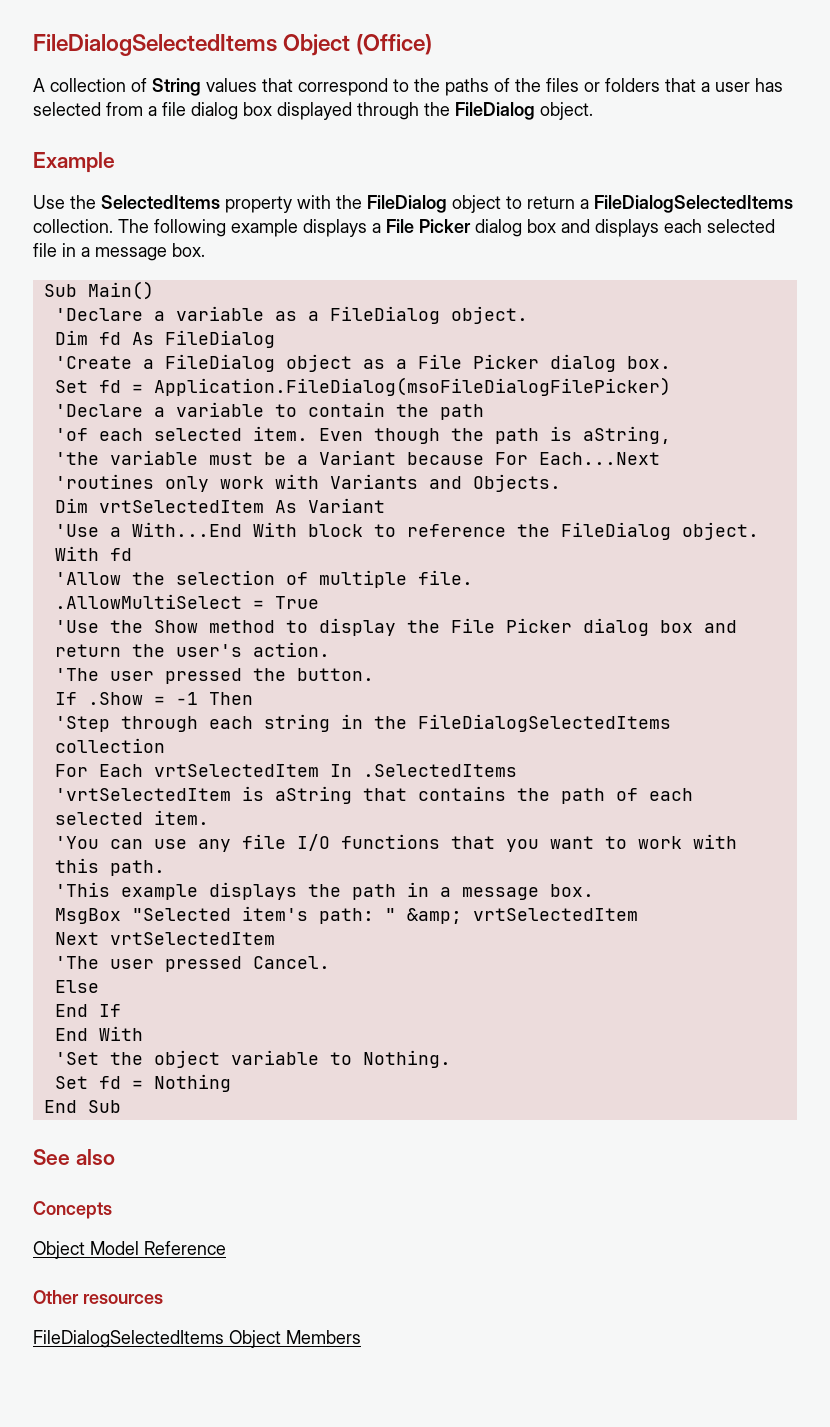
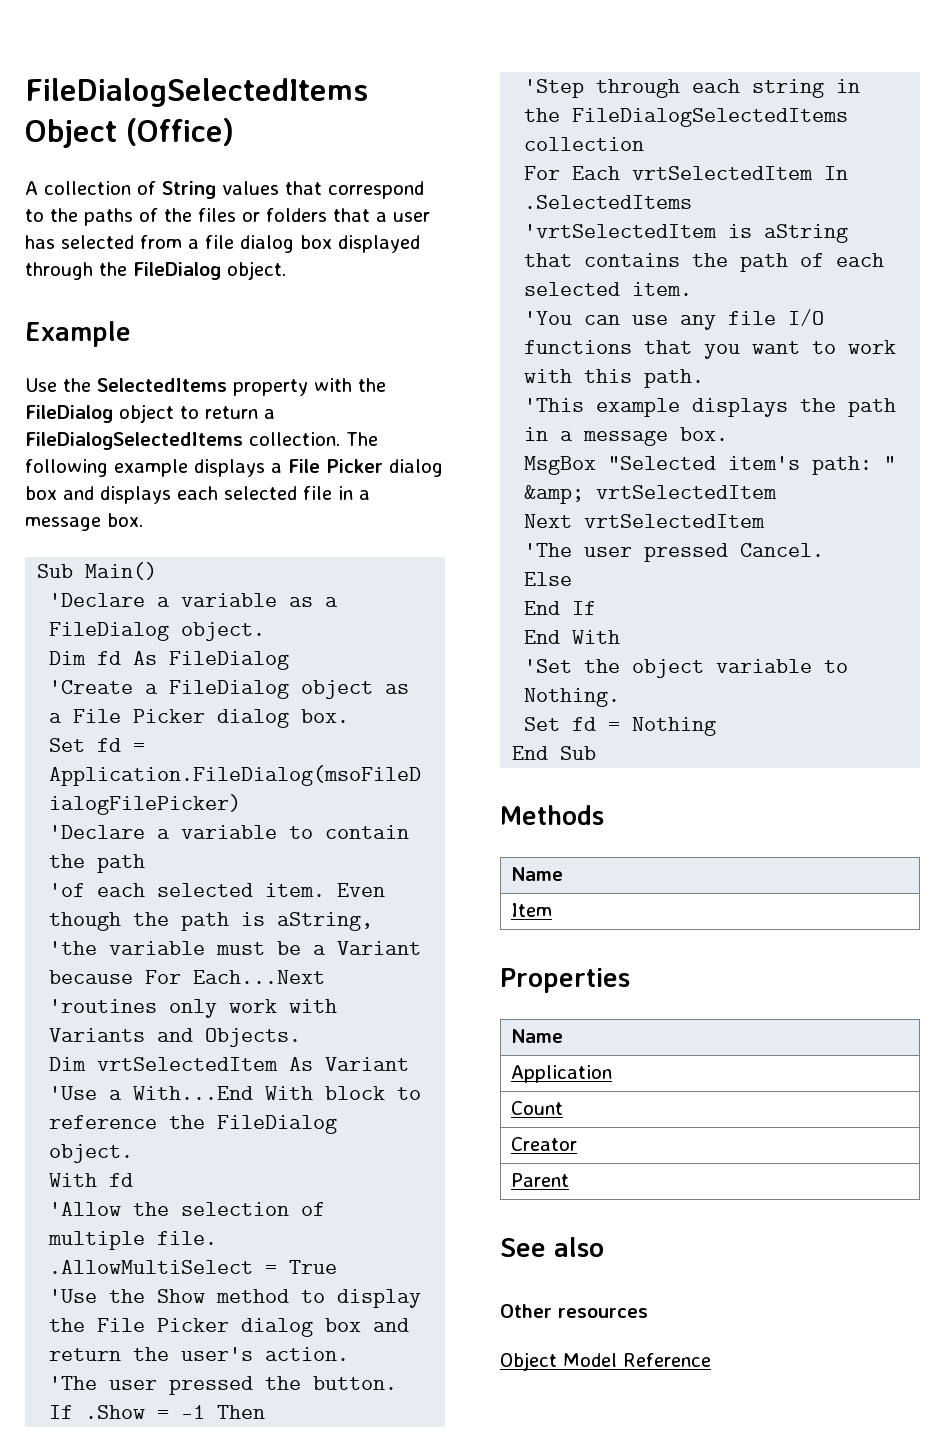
+ Methods
+ Name
+ Item
+ Properties
+ Name
+ Application
+ Count
+ Creator
+ Parent
- Concepts
+ Other resources
- Other resources
- FileDialogSelectedItems Object Members

